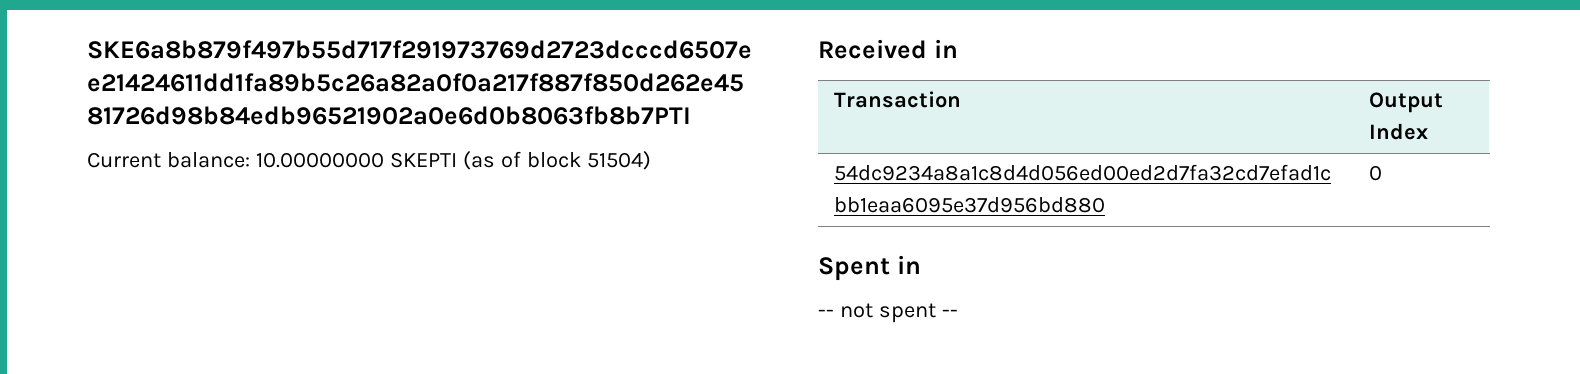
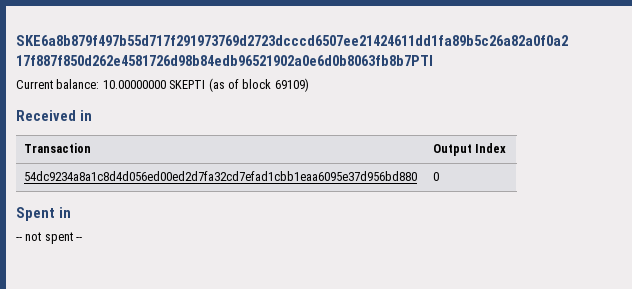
- Current balance: 10.00000000 SKEPTI (as of block 51504)
+ Current balance: 10.00000000 SKEPTI (as of block 69109)

